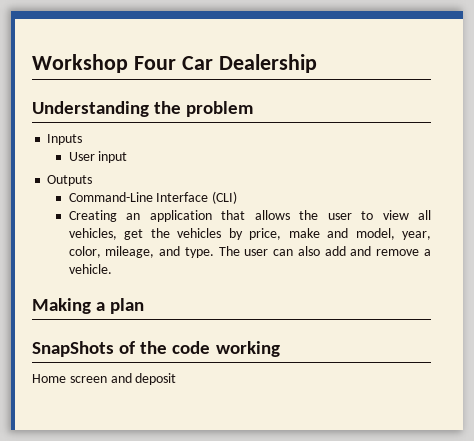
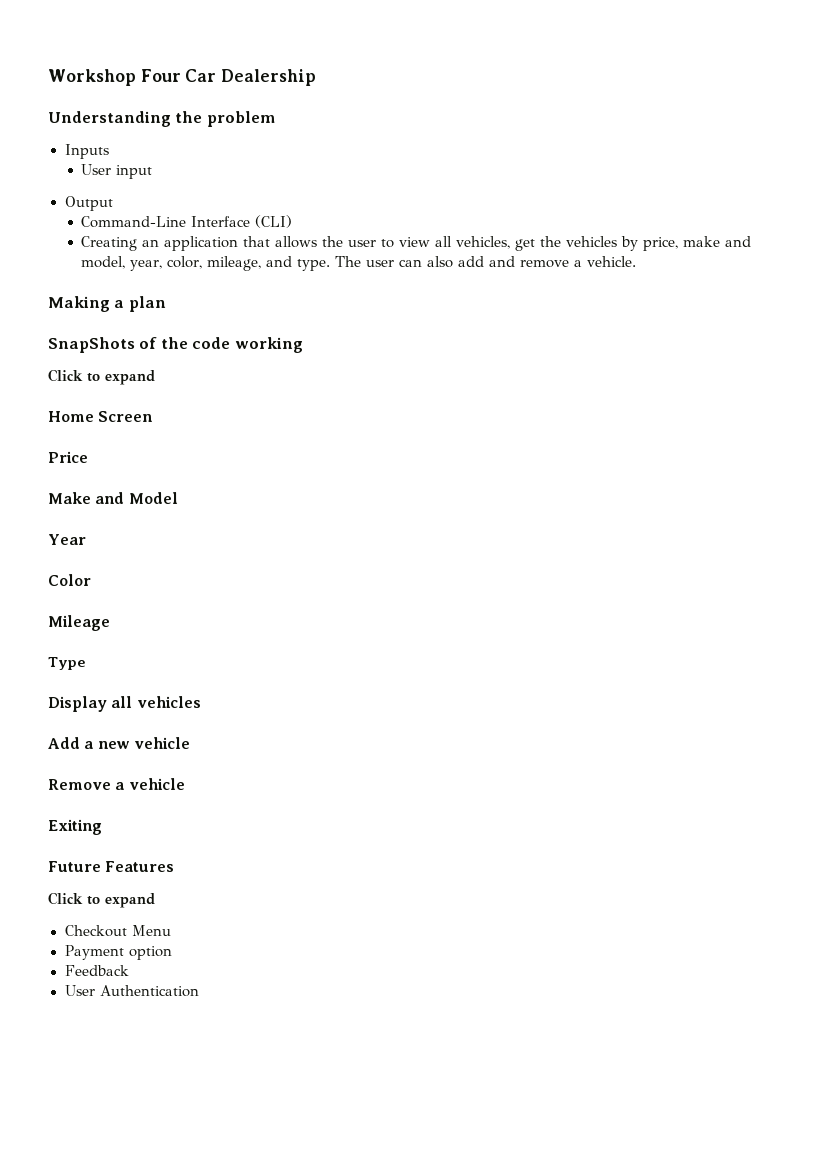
- Outputs
+ Output
  SnapShots of the code working
- Home screen and deposit
+ Click to expand
+ Home Screen
+ Price
+ Make and Model
+ Year
+ Color
+ Mileage
+ Type
+ Display all vehicles
+ Add a new vehicle
+ Remove a vehicle
+ Exiting
+ Future Features
+ Click to expand
+ Checkout Menu
+ Payment option
+ Feedback
+ User Authentication

